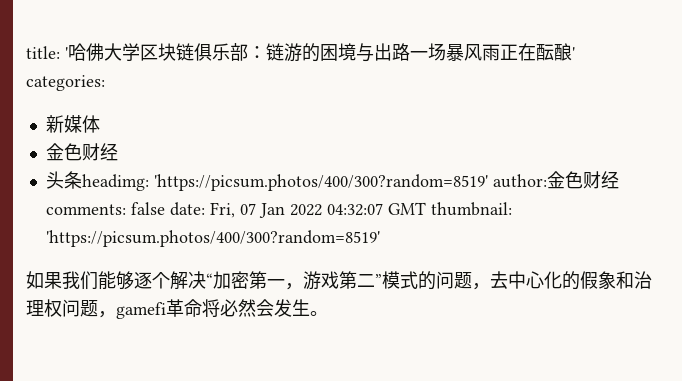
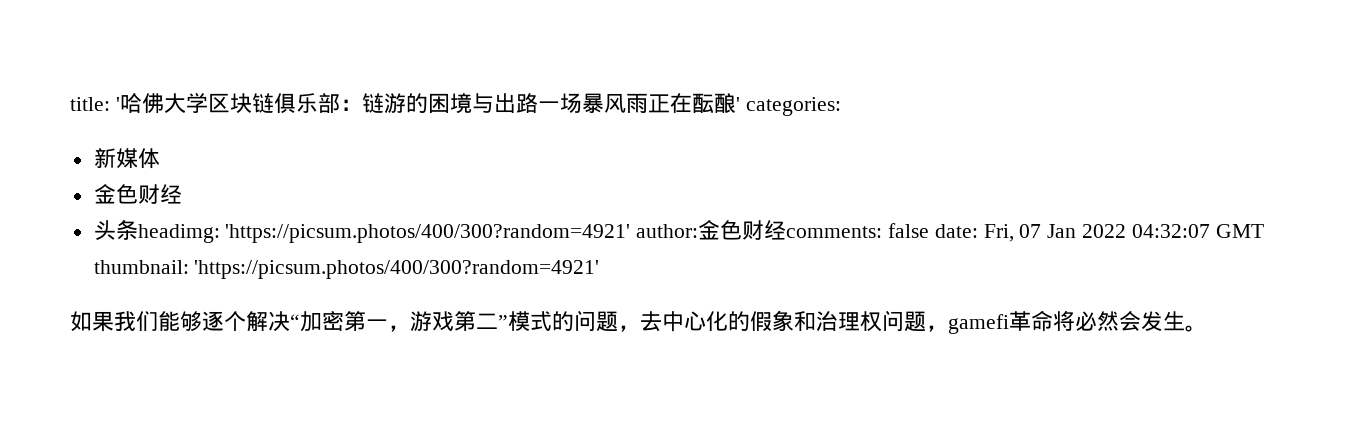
- 头条headimg: 'https://picsum.photos/400/300?random=8519' author:金色财经comments: false date: Fri, 07 Jan 2022 04:32:07 GMT thumbnail: 'https://picsum.photos/400/300?random=8519'
+ 头条headimg: 'https://picsum.photos/400/300?random=4921' author:金色财经comments: false date: Fri, 07 Jan 2022 04:32:07 GMT thumbnail: 'https://picsum.photos/400/300?random=4921'

